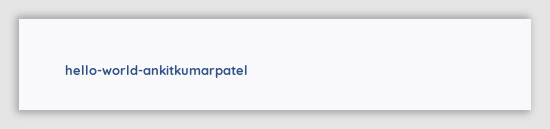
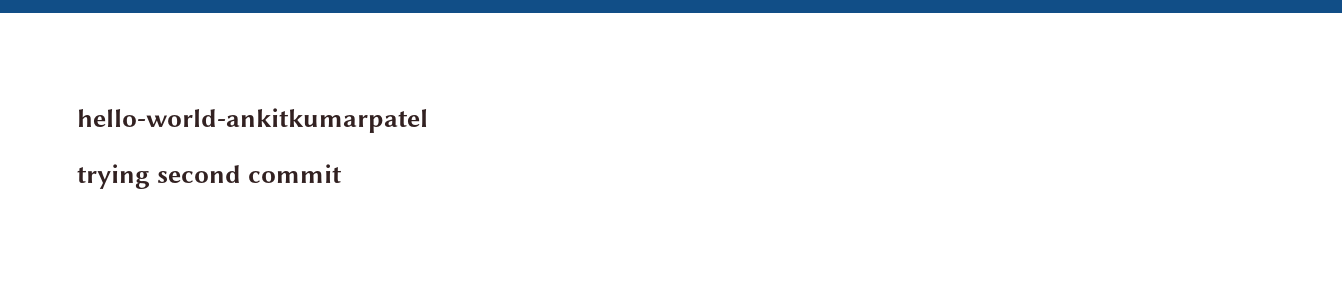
+ trying second commit

